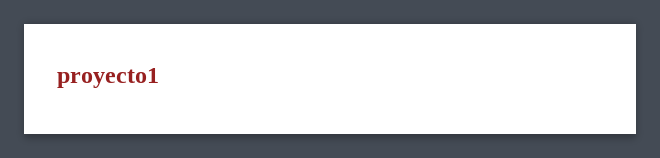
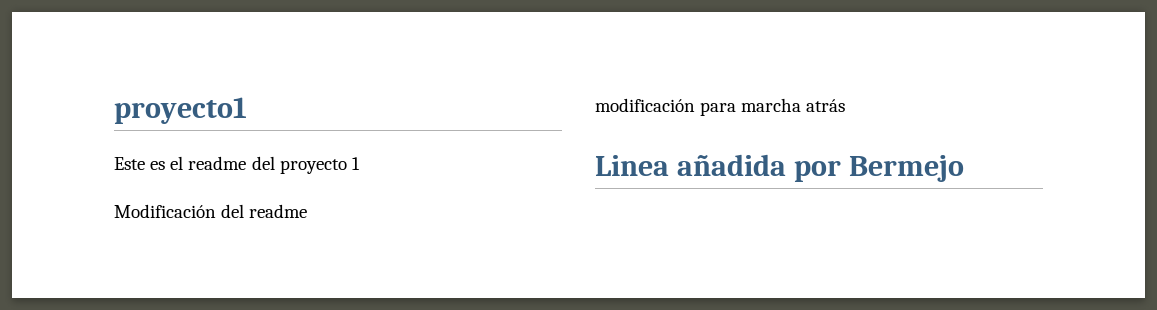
+ Este es el readme del proyecto 1
+ Modificación del readme
+ modificación para marcha atrás
+ Linea añadida por Bermejo

